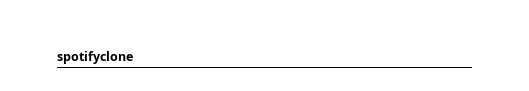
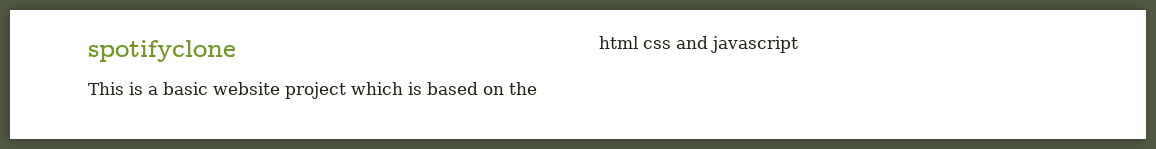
+ This is a basic website project which is based on the html css and javascript

